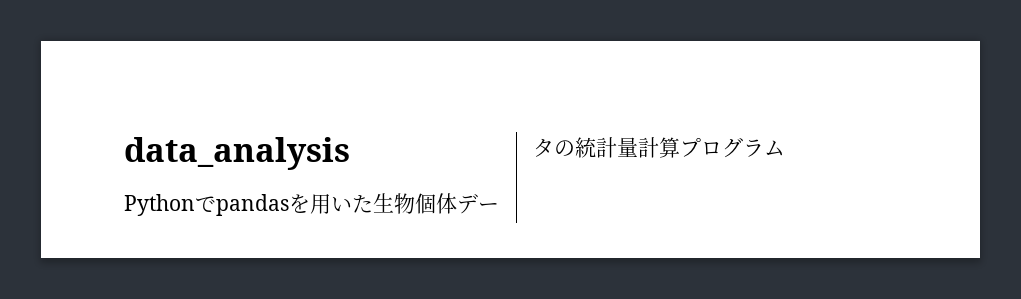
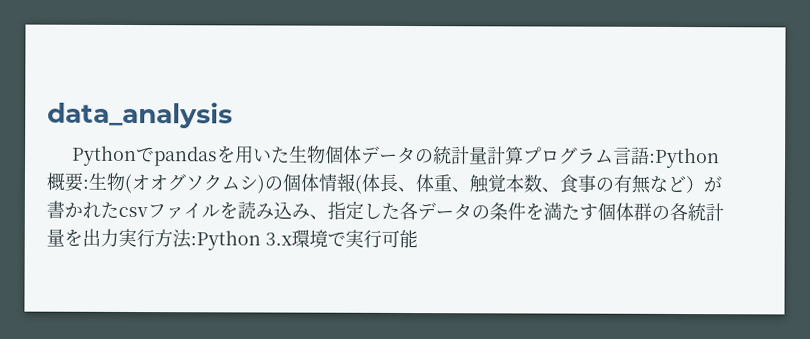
- Pythonでpandasを用いた生物個体データの統計量計算プログラム
+ Pythonでpandasを用いた生物個体データの統計量計算プログラム言語:Python概要:生物(オオグソクムシ)の個体情報(体長、体重、触覚本数、食事の有無など）が書かれたcsvファイルを読み込み、指定した各データの条件を満たす個体群の各統計量を出力実行方法:Python 3.x環境で実行可能

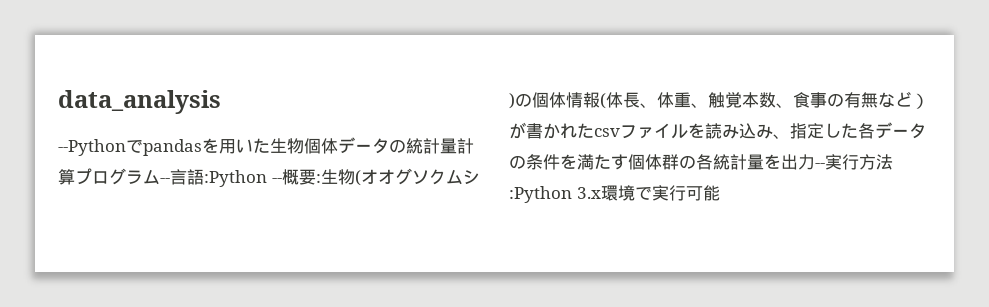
- Pythonでpandasを用いた生物個体データの統計量計算プログラム言語:Python概要:
+ --Pythonでpandasを用いた生物個体データの統計量計算プログラム--言語:Python --概要:
- 生物(オオグソクムシ)の個体情報(体長、体重、触覚本数、食事の有無など）が書かれたcsvファイルを読み込み、指定した各データの条件を満たす個体群の各統計量を出力実行方法:Python 3.x環境で実行可能
+ 生物(オオグソクムシ)の個体情報(体長、体重、触覚本数、食事の有無など）が書かれたcsvファイルを読み込み、指定した各データの条件を満たす個体群の各統計量を出力--実行方法:Python 3.x環境で実行可能

